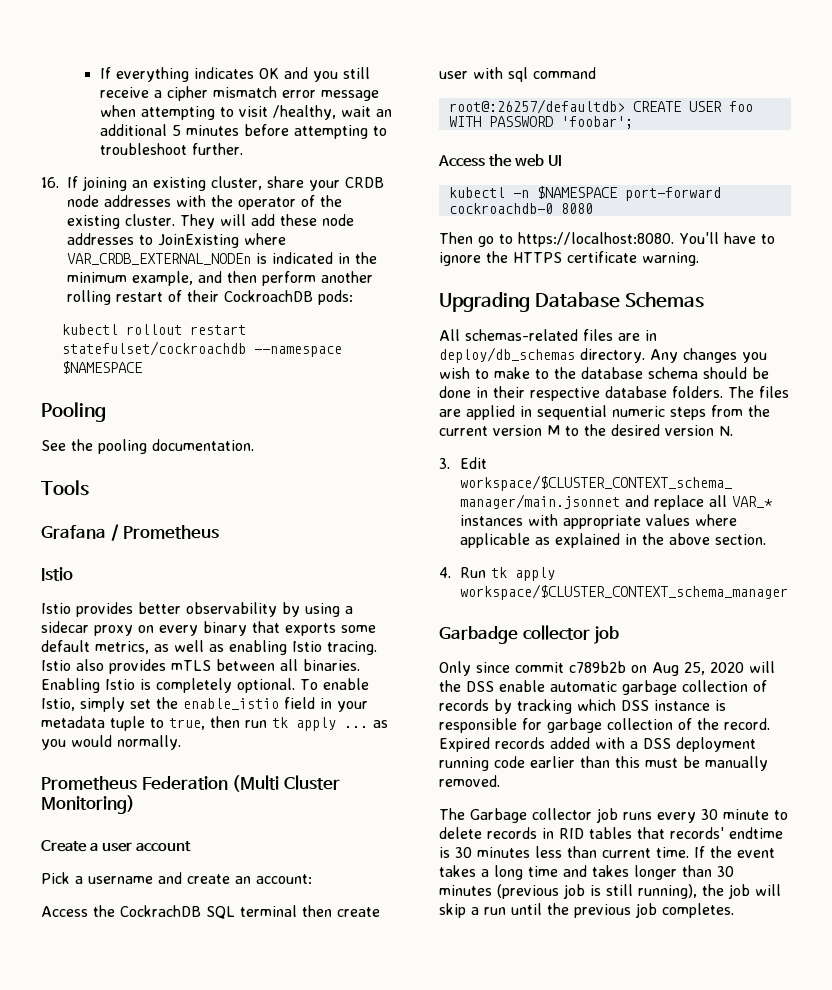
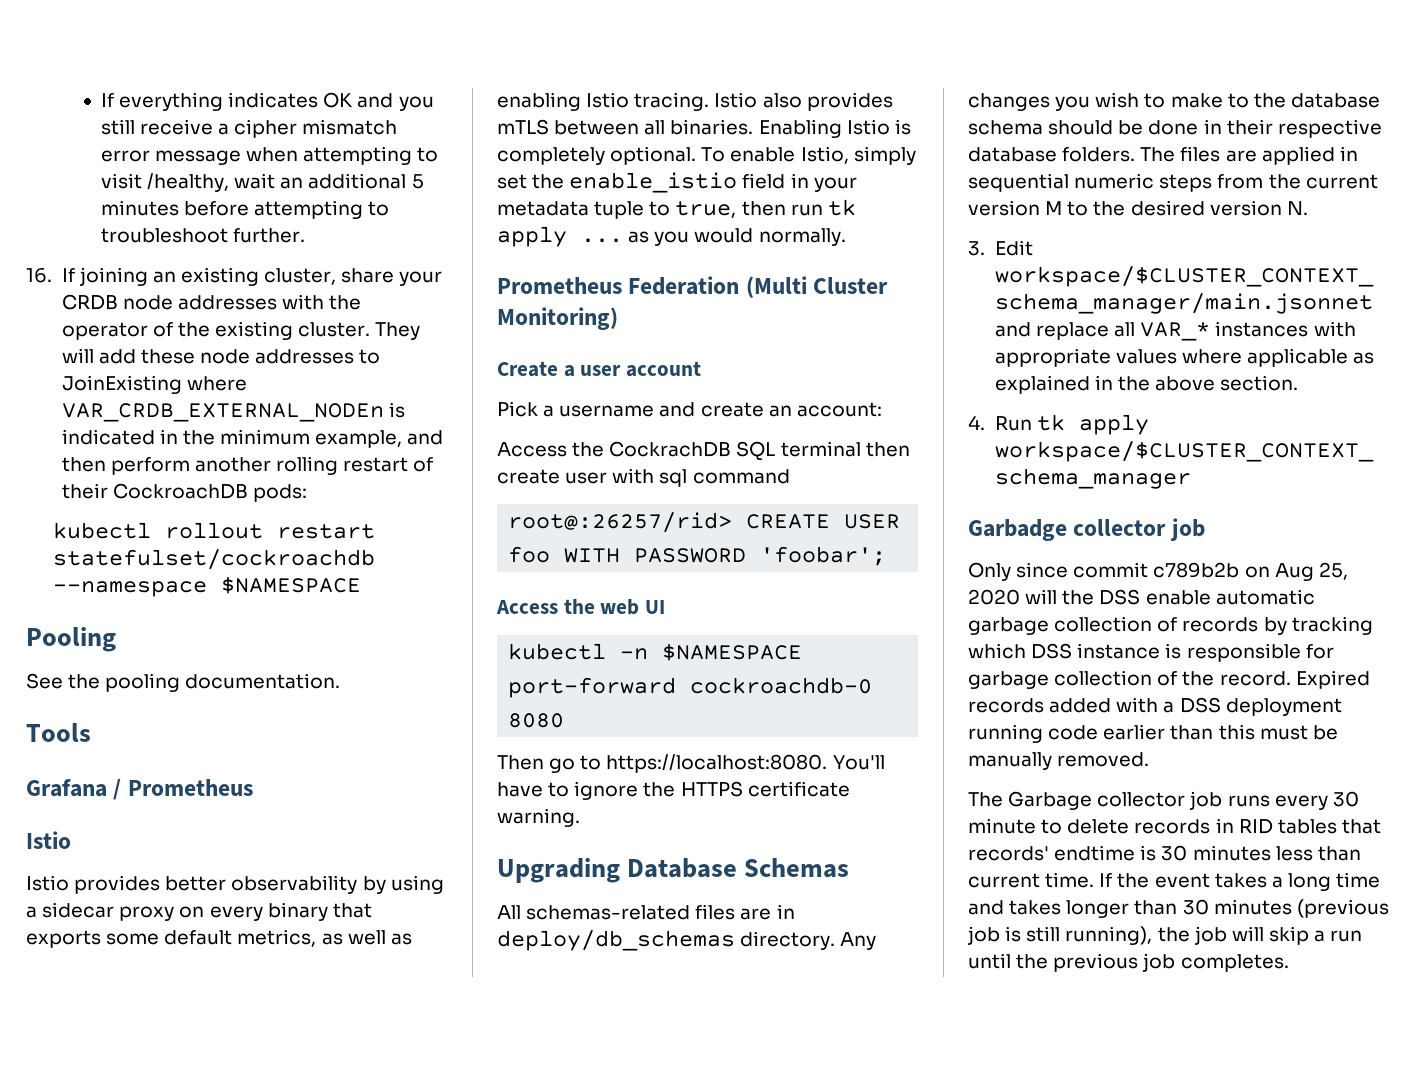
- root@:26257/defaultdb> CREATE USER foo WITH PASSWORD 'foobar';
+ root@:26257/rid> CREATE USER foo WITH PASSWORD 'foobar';

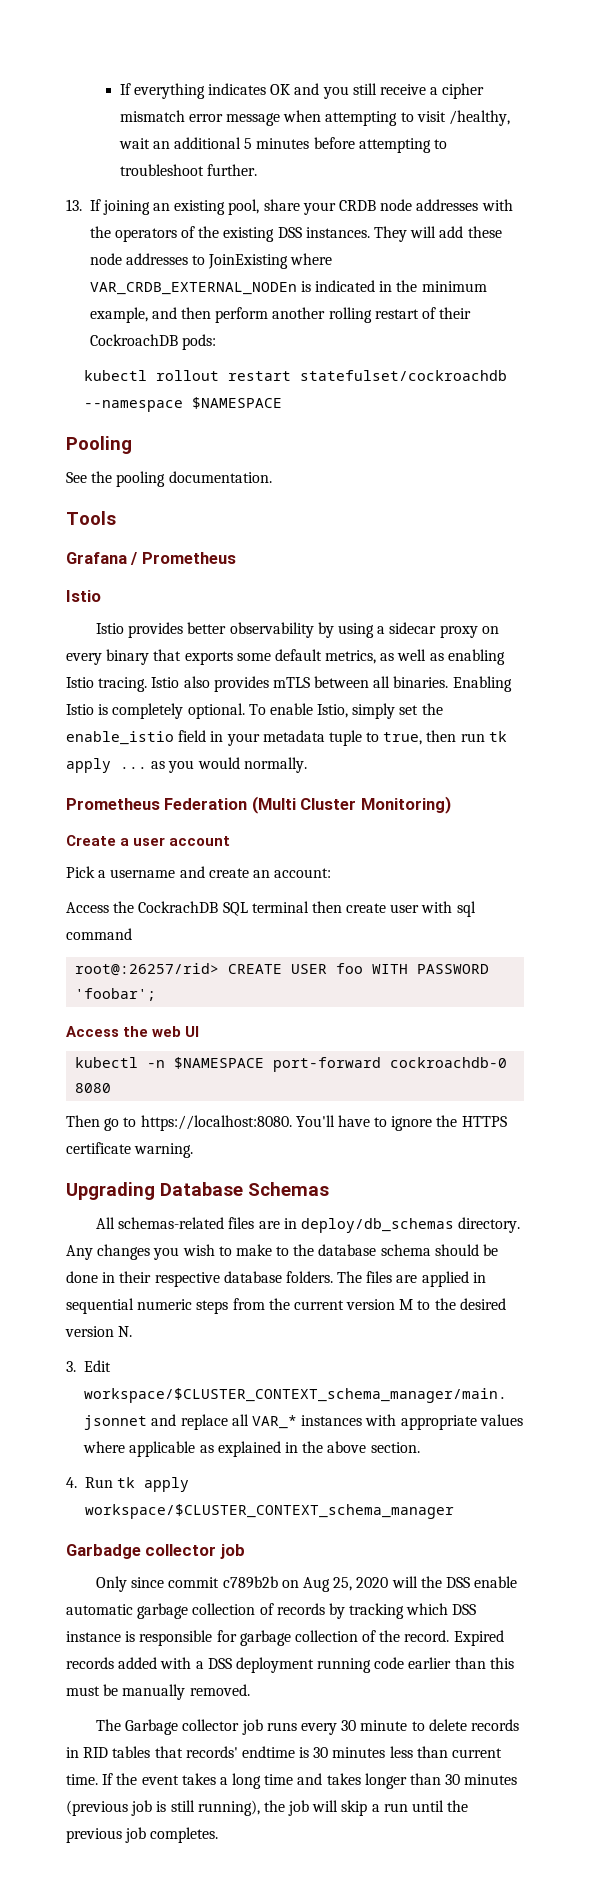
- 16. If joining an existing cluster, share your CRDB node addresses with the operator of the existing cluster.
+ 13. If joining an existing pool, share your CRDB node addresses with the operators of the existing DSS instances.

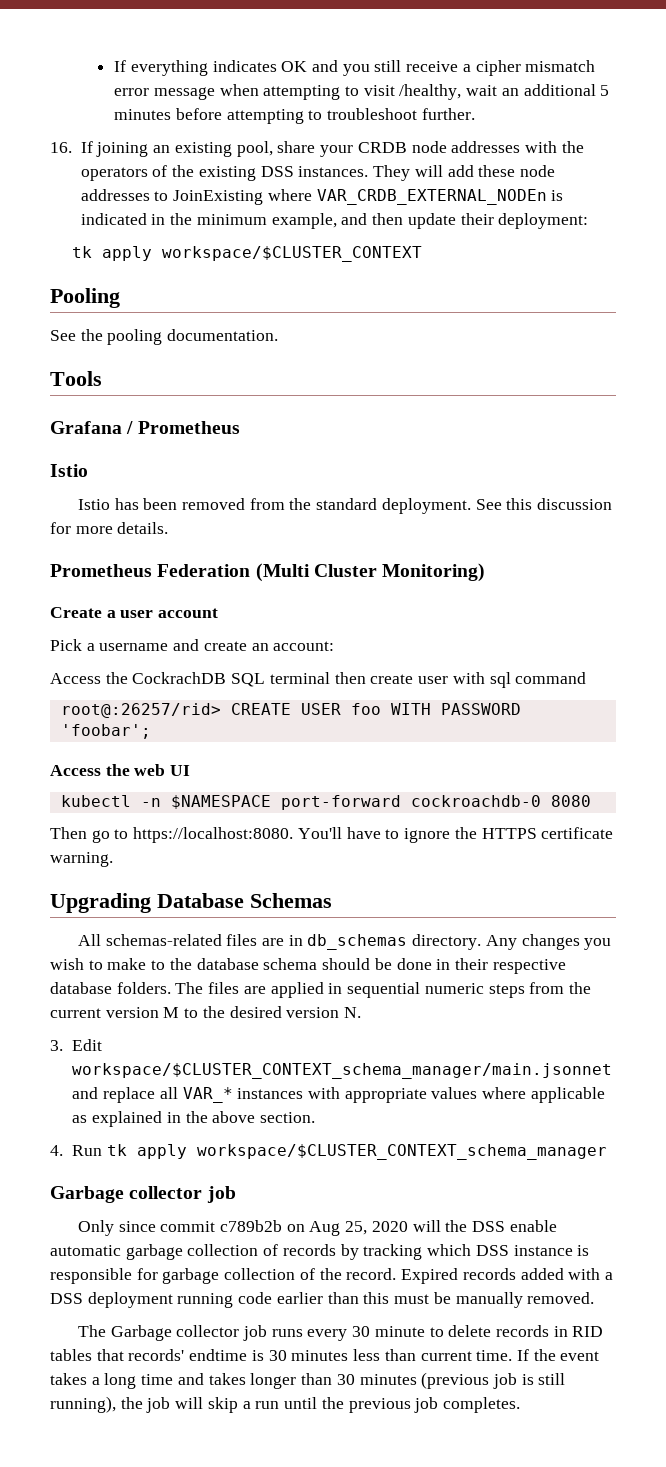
- 13. If joining an existing pool, share your CRDB node addresses with the operators of the existing DSS instances.
+ 16. If joining an existing pool, share your CRDB node addresses with the operators of the existing DSS instances.
- They will add these node addresses to JoinExisting where VAR_CRDB_EXTERNAL_NODEn is indicated in the minimum example, and then perform another rolling restart of their CockroachDB pods:
- kubectl rollout restart statefulset/cockroachdb --namespace $NAMESPACE
+ They will add these node addresses to JoinExisting where VAR_CRDB_EXTERNAL_NODEn is indicated in the minimum example, and then update their deployment:
+ tk apply workspace/$CLUSTER_CONTEXT
- Istio provides better observability by using a sidecar proxy on every binary that exports some default metrics, as well as enabling Istio tracing. Istio also provides mTLS between all binaries. Enabling Istio is completely optional. To enable Istio, simply set the enable_istio field in your metadata tuple to true, then run tk apply ... as you would normally.
+ Istio has been removed from the standard deployment. See this discussion for more details.
- All schemas-related files are in deploy/db_schemas directory.
+ All schemas-related files are in db_schemas directory.
  4. Run tk apply workspace/$CLUSTER_CONTEXT_schema_manager
- Garbadge collector job
+ Garbage collector job

